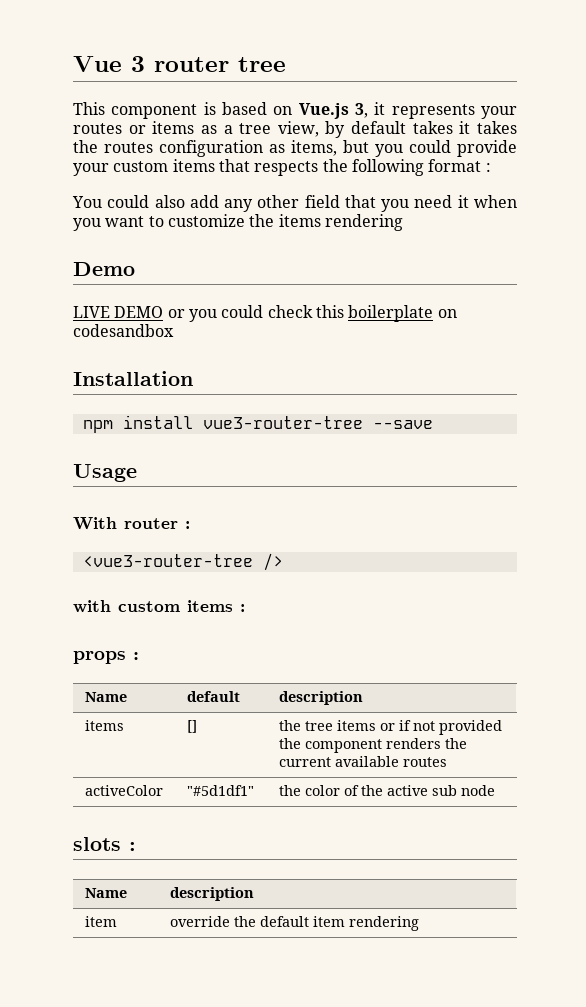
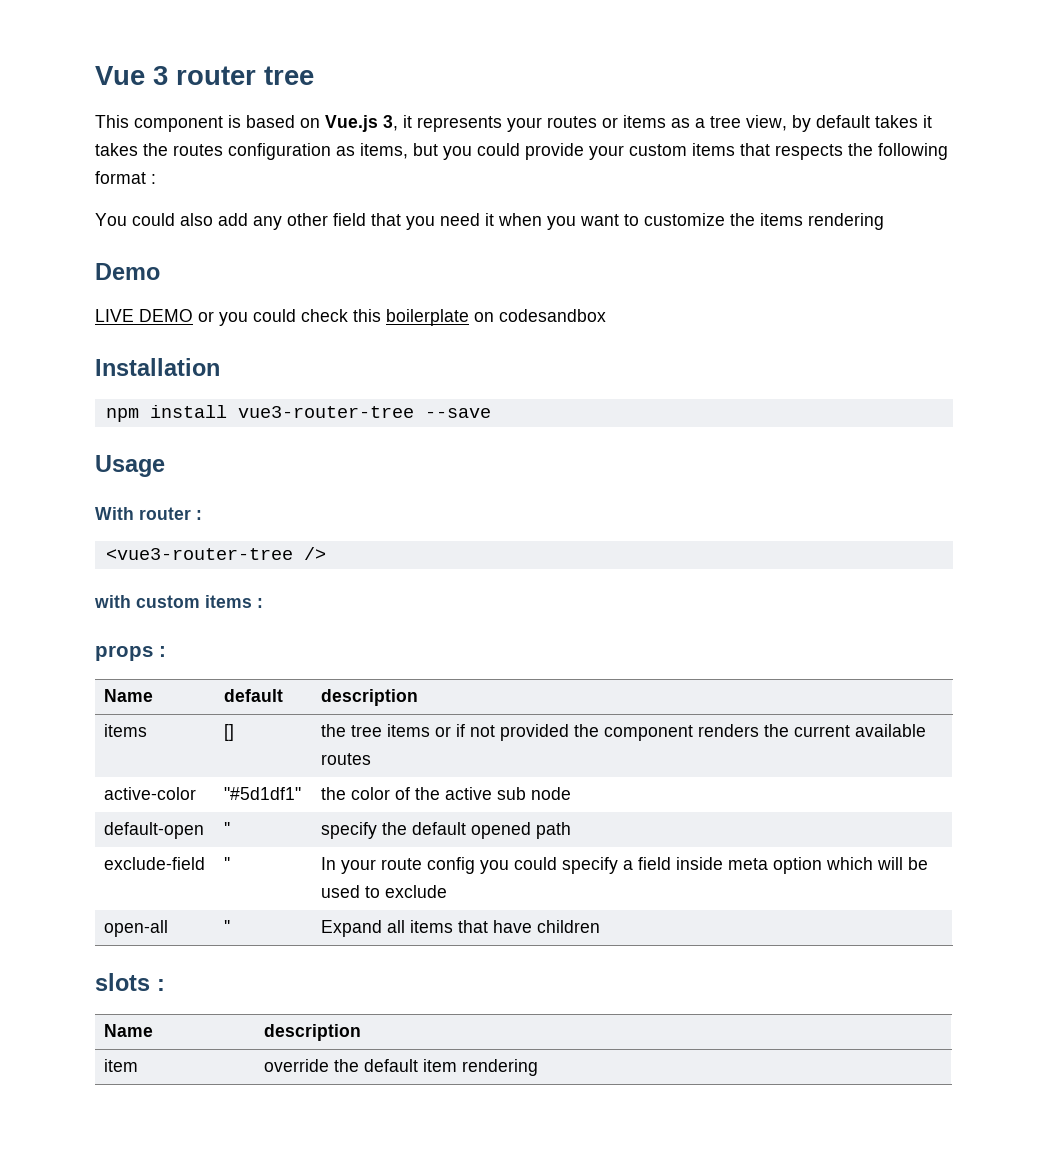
- activeColor | "#5d1df1" | the color of the active sub node
+ active-color | "#5d1df1" | the color of the active sub node
+ default-open | '' | specify the default opened path
+ exclude-field | '' | In your route config you could specify a field inside meta option which will be used to exclude
+ open-all | '' | Expand all items that have children

